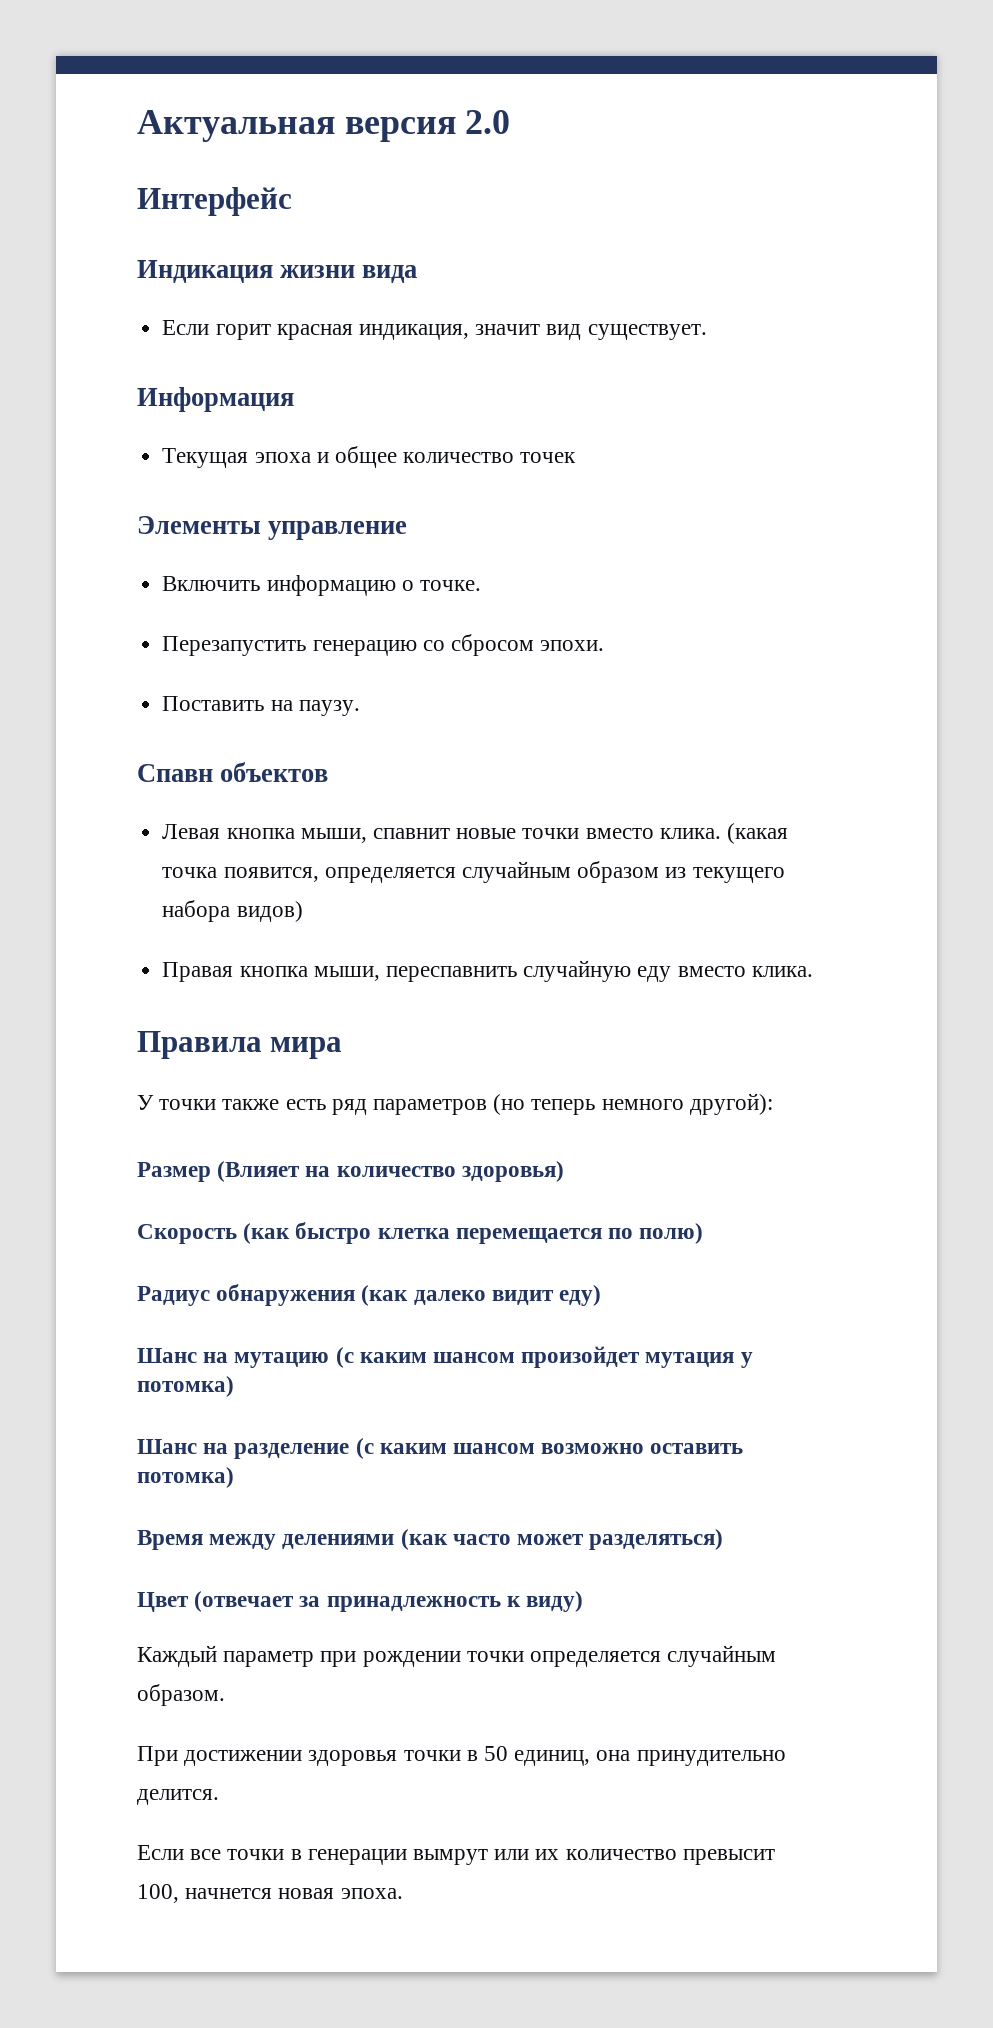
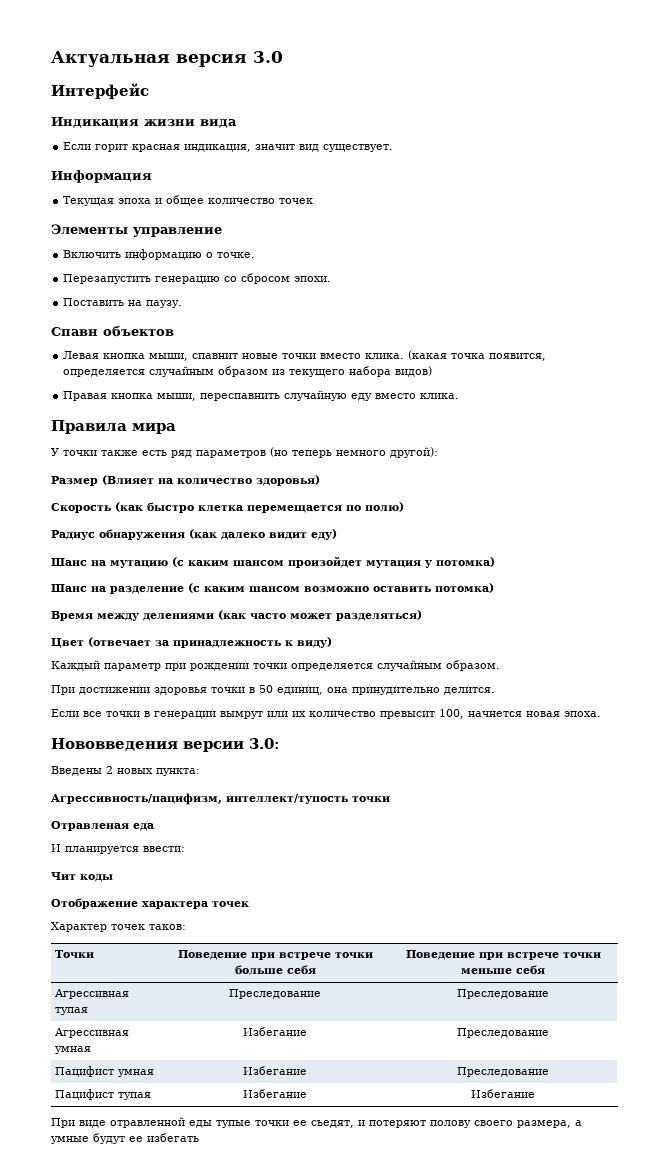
- Актуальная версия 2.0
+ Актуальная версия 3.0
+ Нововведения версии 3.0:
+ Введены 2 новых пункта:
+ Агрессивность/пацифизм, интеллект/тупость точки
+ Отравленая еда
+ И планируется ввести:
+ Чит коды
+ Отображение характера точек
+ Характер точек таков:
+ Точки | Поведение при встрече точки больше себя | Поведение при встрече точки меньше себя
+ Агрессивная тупая | Преследование | Преследование
+ Агрессивная умная | Избегание | Преследование
+ Пацифист умная | Избегание | Преследование
+ Пацифист тупая | Избегание | Избегание
+ При виде отравленной еды тупые точки ее сьедят, и потеряют полову своего размера, а умные будут ее избегать

